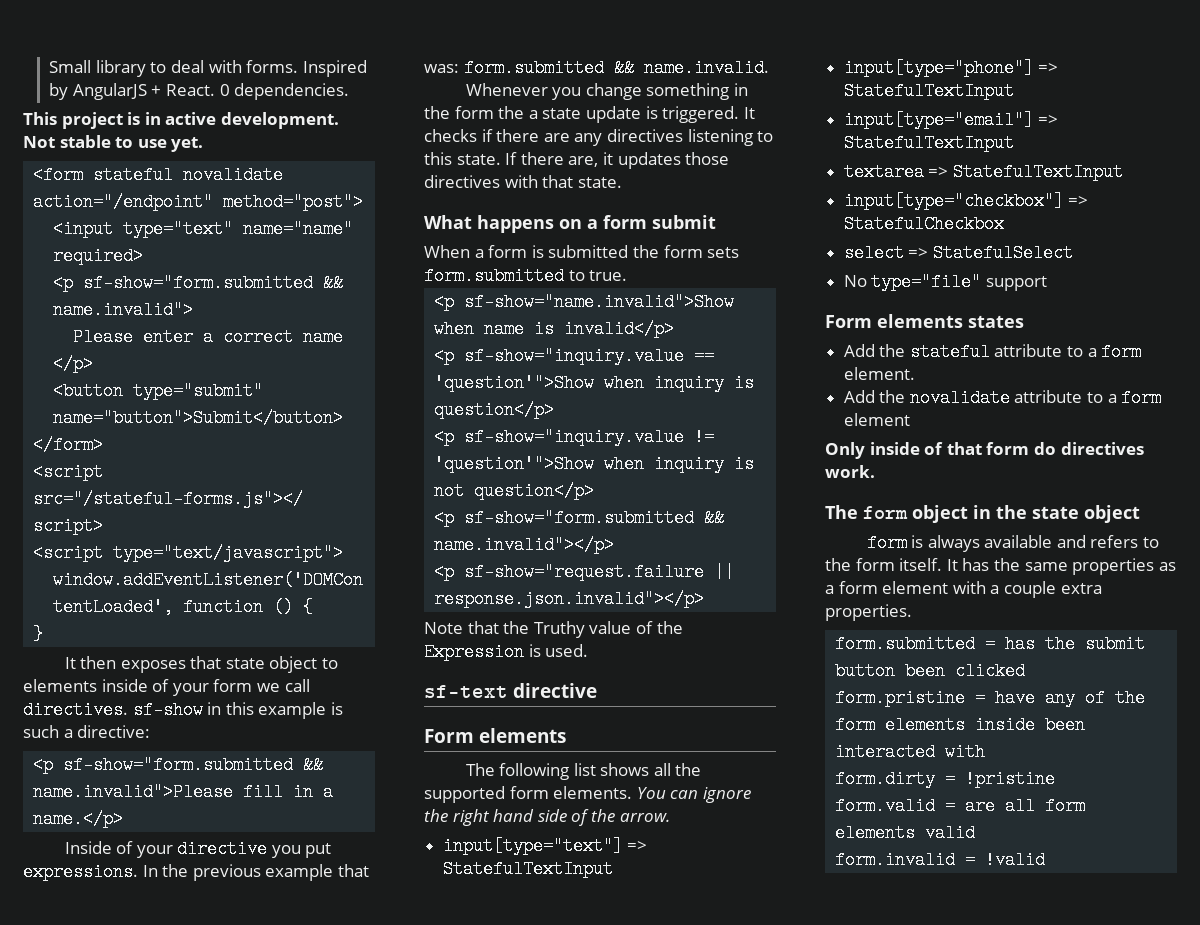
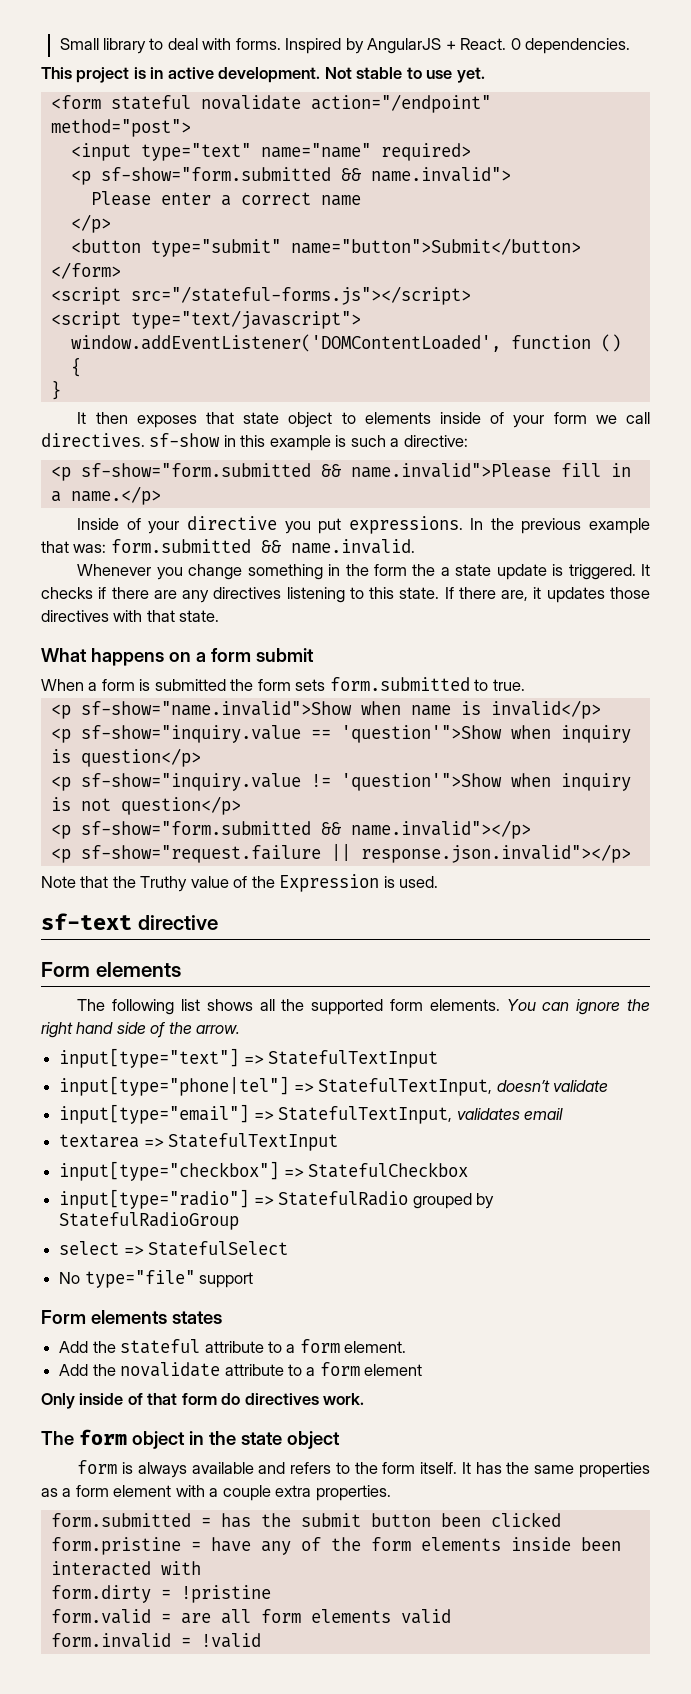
- input[type="phone"] => StatefulTextInput
+ input[type="phone|tel"] => StatefulTextInput, doesn’t validate
- input[type="email"] => StatefulTextInput
+ input[type="email"] => StatefulTextInput, validates email
+ input[type="radio"] => StatefulRadio grouped by StatefulRadioGroup

